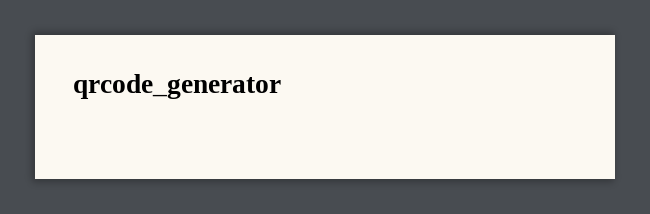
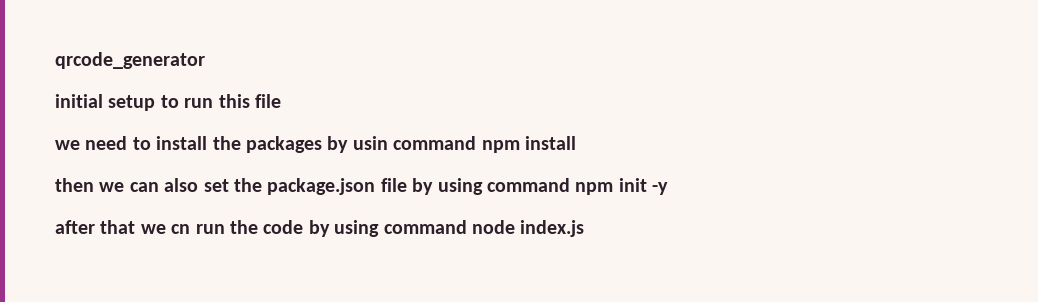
+ initial setup to run this file
+ we need to install the packages by usin command npm install
+ then we can also set the package.json file by using command npm init -y
+ after that we cn run the code by using command node index.js

